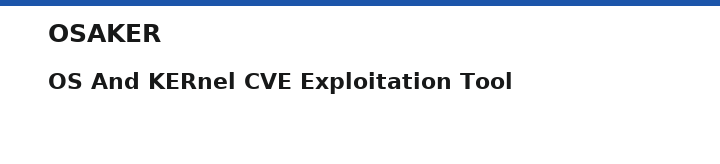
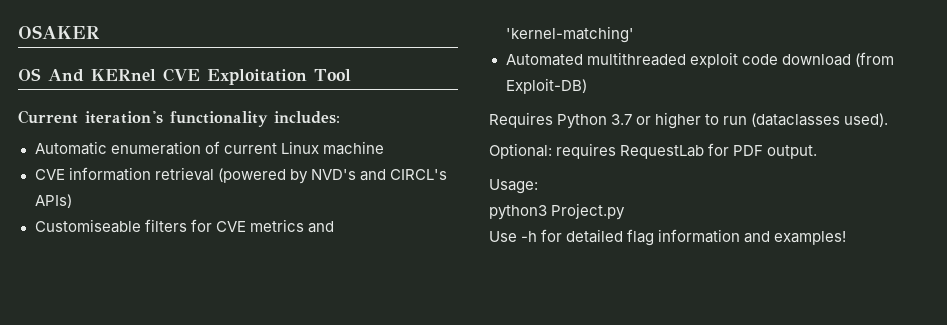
+ Current iteration's functionality includes:
+ Automatic enumeration of current Linux machine
+ CVE information retrieval (powered by NVD's and CIRCL's APIs)
+ Customiseable filters for CVE metrics and 'kernel-matching'
+ Automated multithreaded exploit code download (from Exploit-DB)
+ Requires Python 3.7 or higher to run (dataclasses used).
+ Optional: requires RequestLab for PDF output.
+ Usage:
+ python3 Project.py
+ Use -h for detailed flag information and examples!

